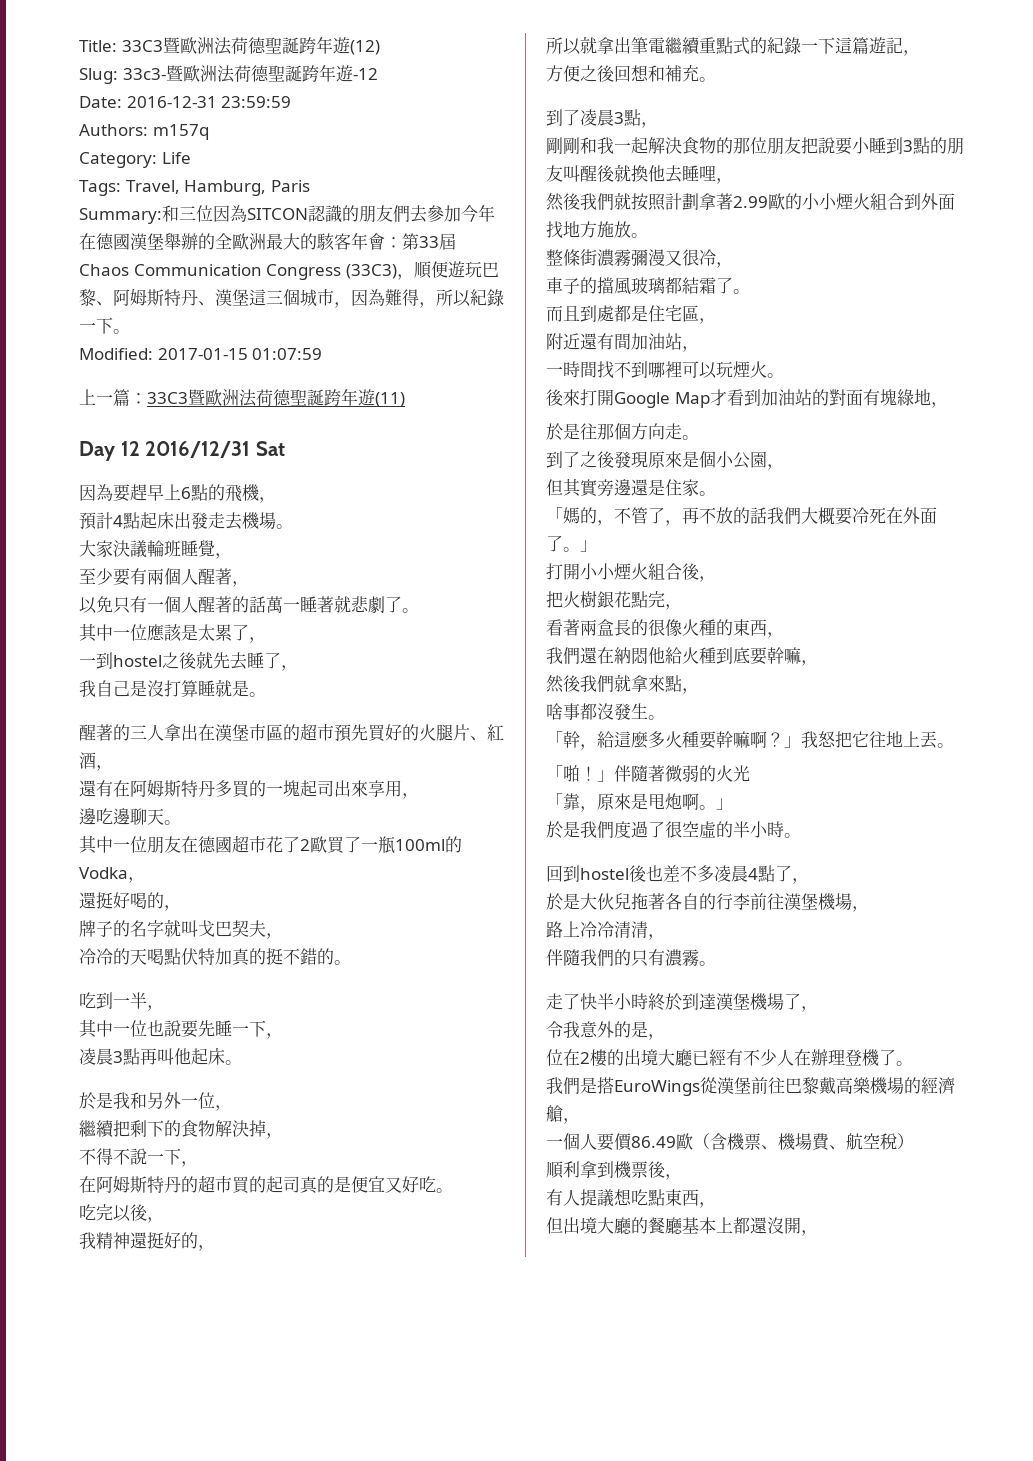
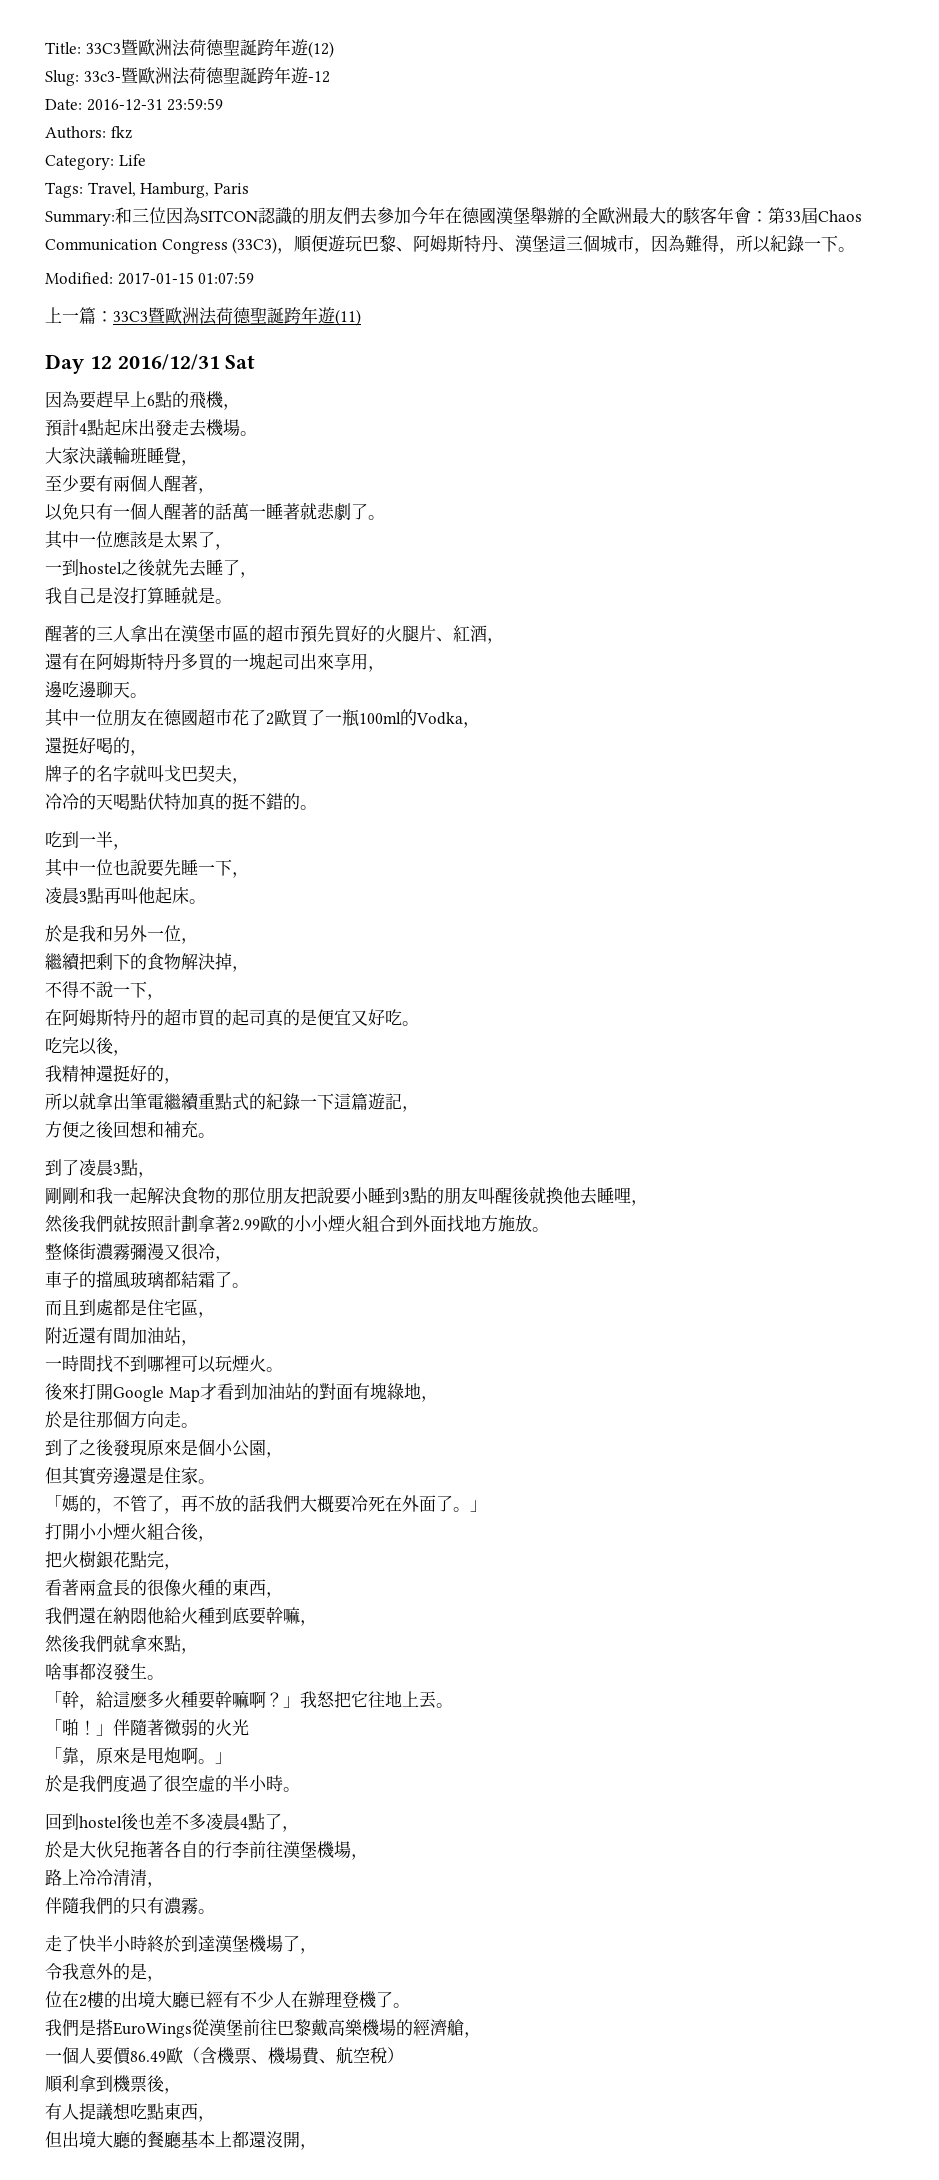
- Authors: m157q
+ Authors: fkz

